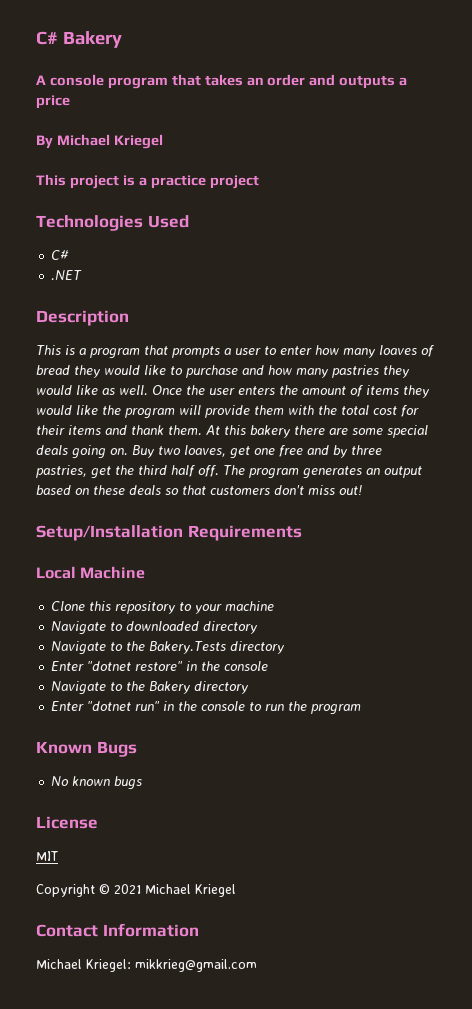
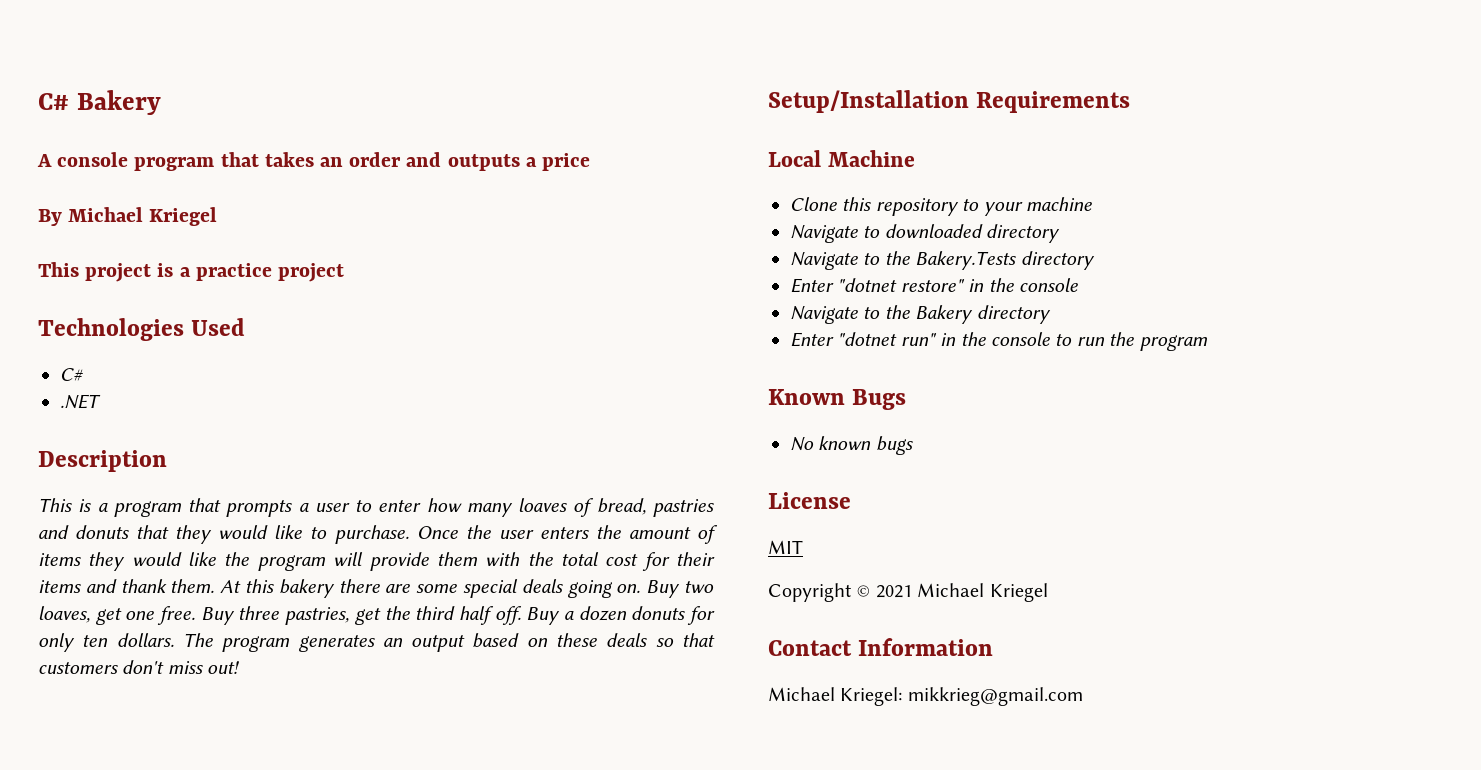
- This is a program that prompts a user to enter how many loaves of bread they would like to purchase and how many pastries they would like as well.
+ This is a program that prompts a user to enter how many loaves of bread, pastries and donuts that they would like to purchase.
- Buy two loaves, get one free and by three pastries, get the third half off.
+ Buy two loaves, get one free. Buy three pastries, get the third half off.
+ Buy a dozen donuts for only ten dollars.

